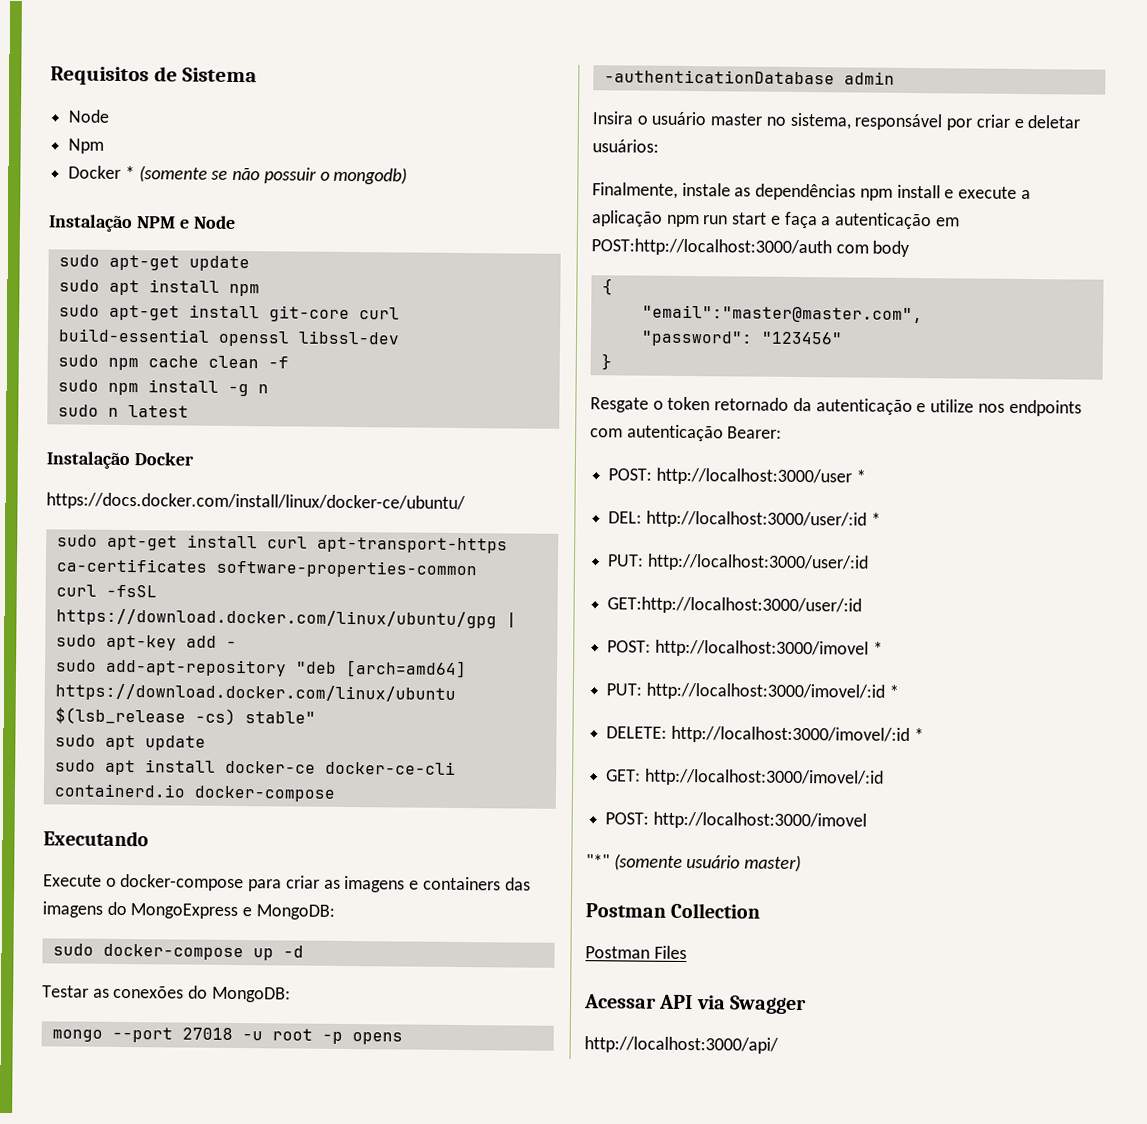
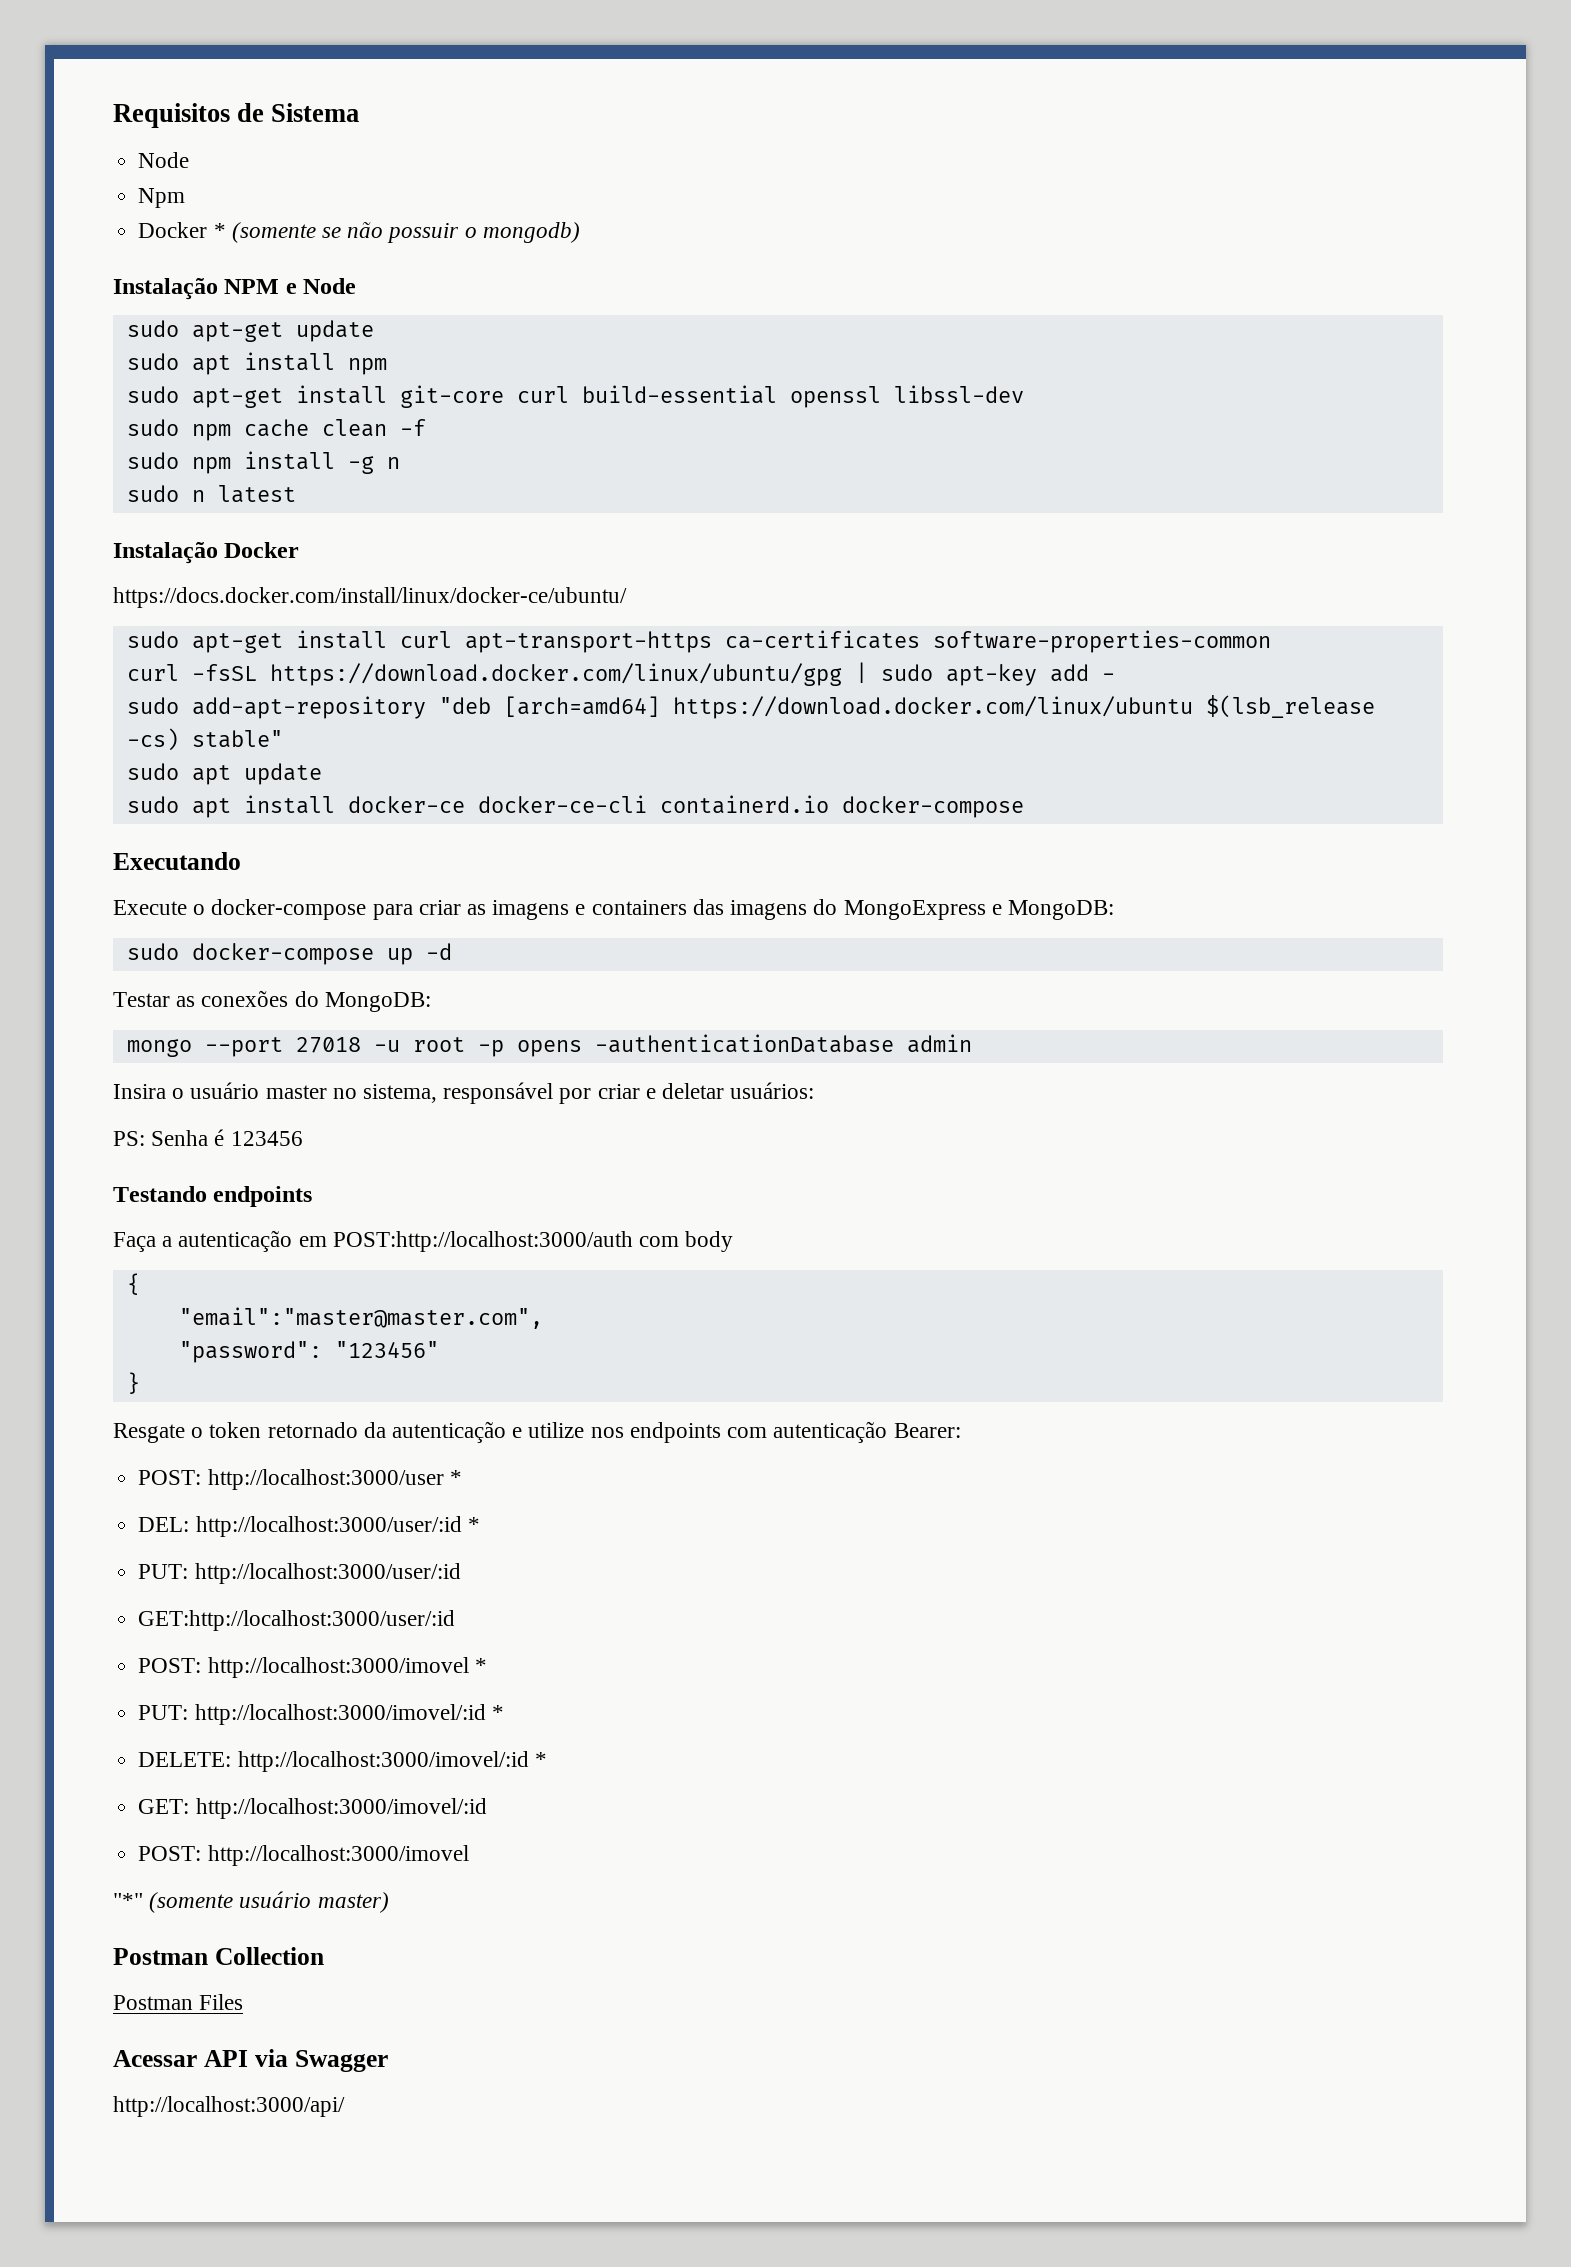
- Finalmente, instale as dependências npm install e execute a aplicação npm run start e faça a autenticação em POST:http://localhost:3000/auth com body
+ PS: Senha é 123456
+ Testando endpoints
+ Faça a autenticação em POST:http://localhost:3000/auth com body

